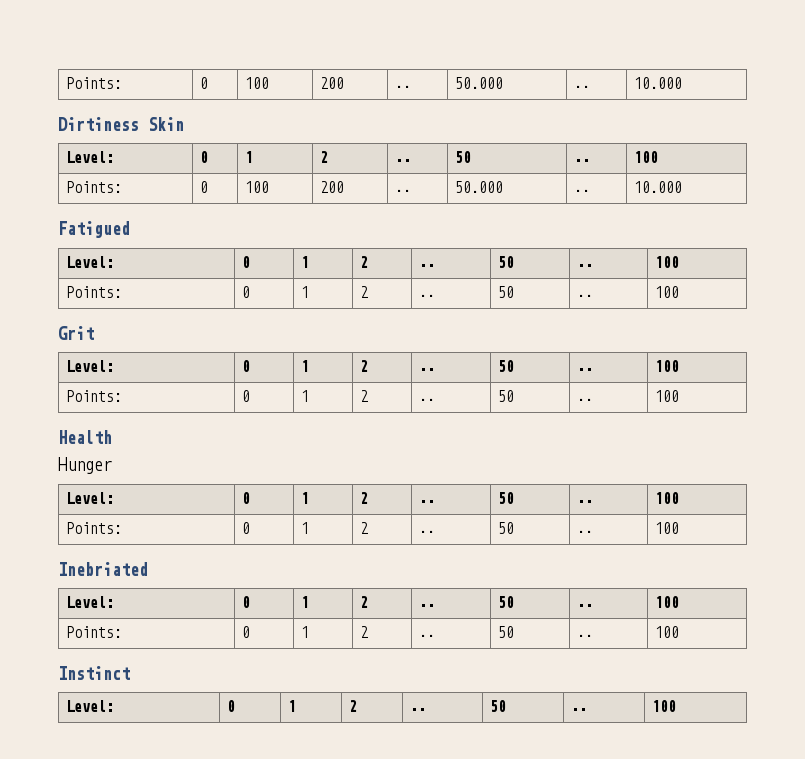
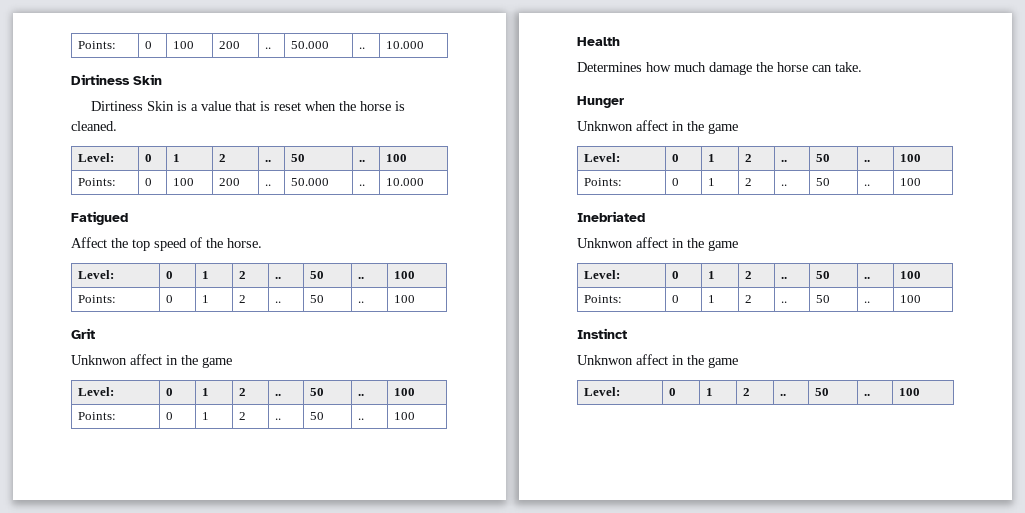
+ Dirtiness Skin is a value that is reset when the horse is cleaned.
+ Affect the top speed of the horse.
  Grit
+ Unknwon affect in the game
+ Determines how much damage the horse can take.
  Hunger
+ Unknwon affect in the game
  Inebriated
+ Unknwon affect in the game
  Instinct
+ Unknwon affect in the game

